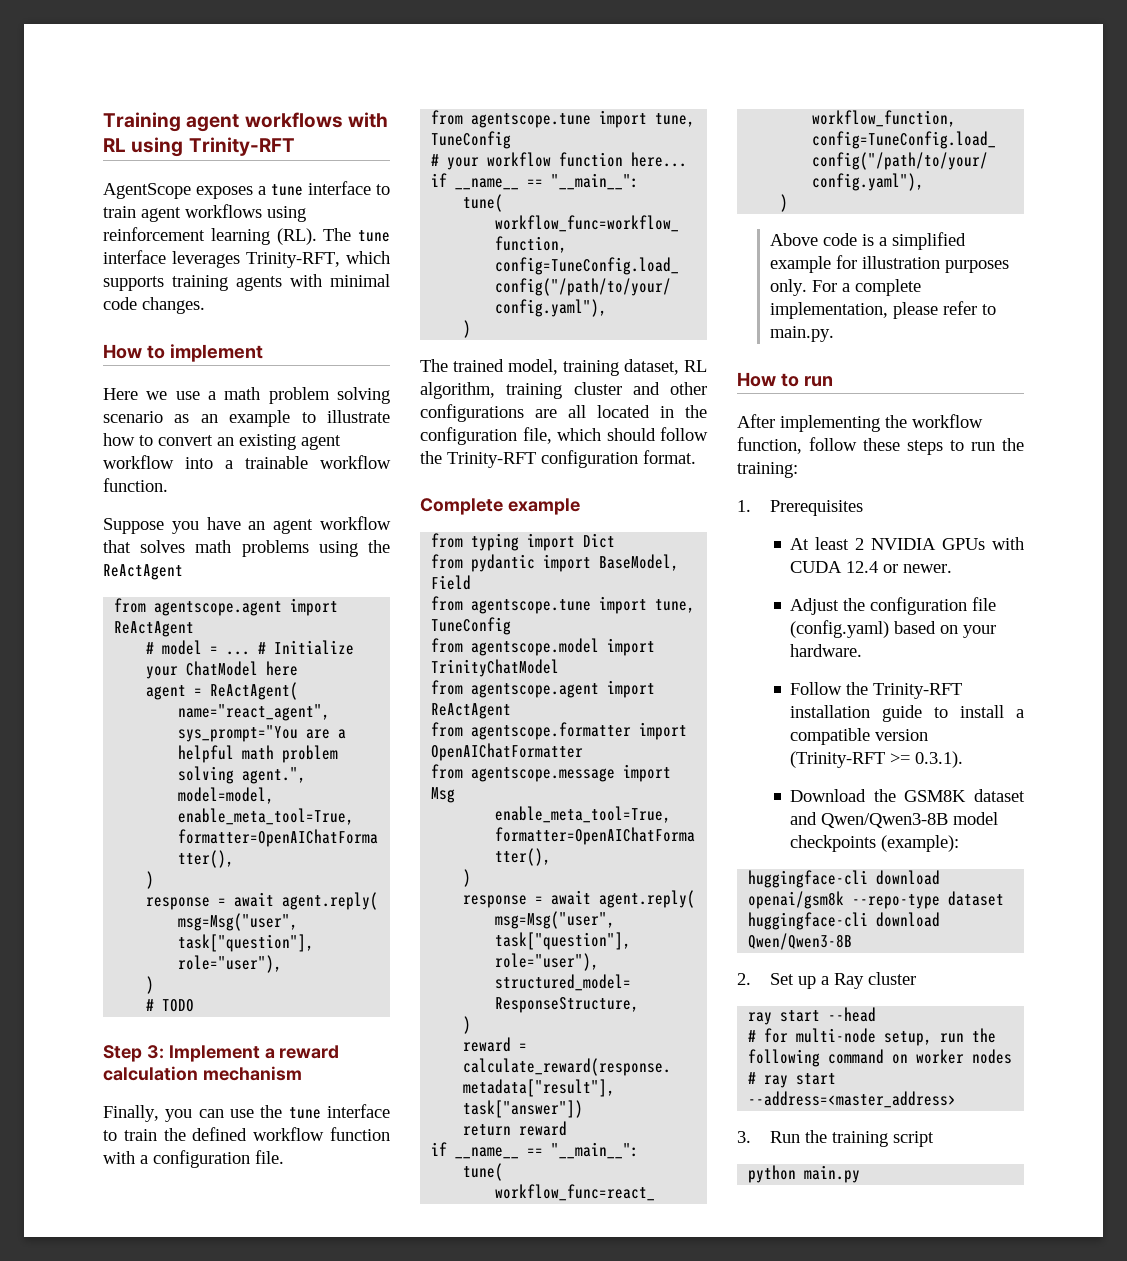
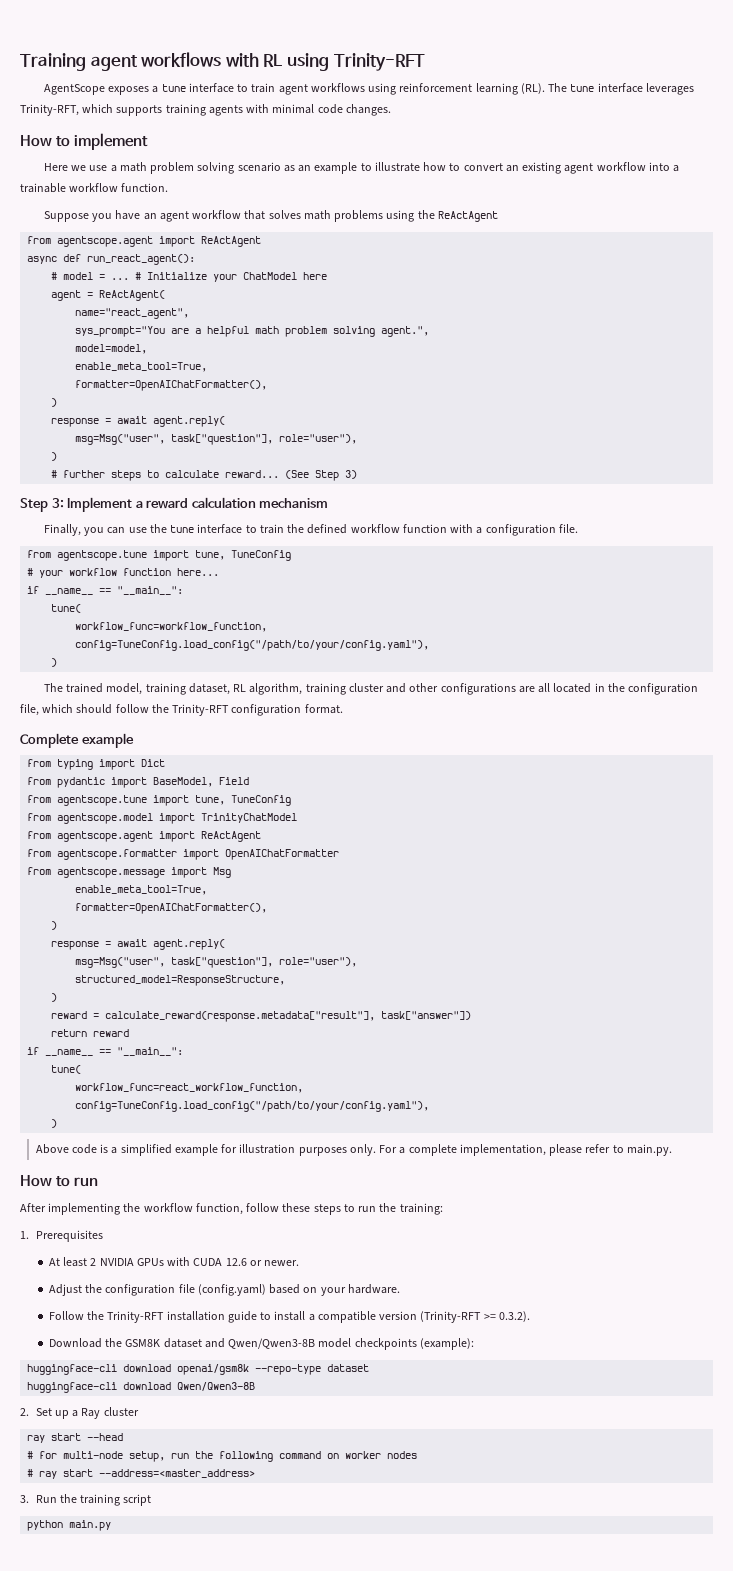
+ async def run_react_agent():
- # TODO
+ # further steps to calculate reward... (See Step 3)
- At least 2 NVIDIA GPUs with CUDA 12.4 or newer.
+ At least 2 NVIDIA GPUs with CUDA 12.6 or newer.
- Follow the Trinity-RFT installation guide to install a compatible version (Trinity-RFT >= 0.3.1).
+ Follow the Trinity-RFT installation guide to install a compatible version (Trinity-RFT >= 0.3.2).

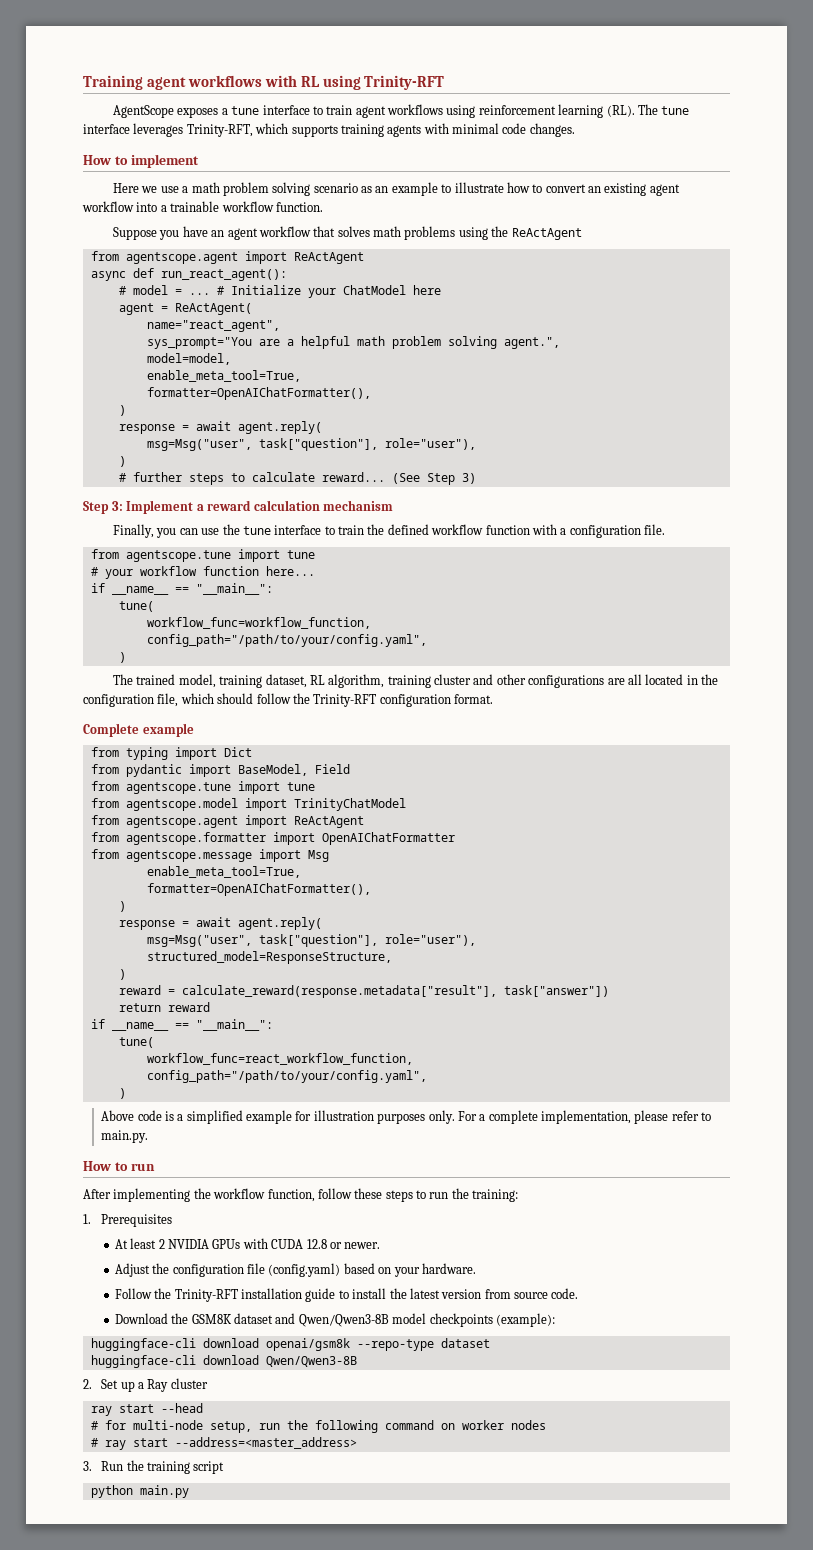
  Finally, you can use the tune interface to train the defined workflow function with a configuration file.
- from agentscope.tune import tune, TuneConfig
+ from agentscope.tune import tune
  workflow_func=workflow_function,
- config=TuneConfig.load_config("/path/to/your/config.yaml"),
+ config_path="/path/to/your/config.yaml",
  from pydantic import BaseModel, Field
- from agentscope.tune import tune, TuneConfig
+ from agentscope.tune import tune
  workflow_func=react_workflow_function,
- config=TuneConfig.load_config("/path/to/your/config.yaml"),
+ config_path="/path/to/your/config.yaml",
- At least 2 NVIDIA GPUs with CUDA 12.6 or newer.
+ At least 2 NVIDIA GPUs with CUDA 12.8 or newer.
- Follow the Trinity-RFT installation guide to install a compatible version (Trinity-RFT >= 0.3.2).
+ Follow the Trinity-RFT installation guide to install the latest version from source code.

